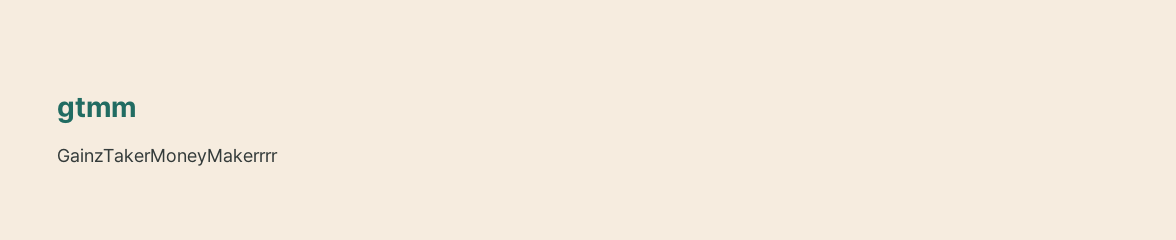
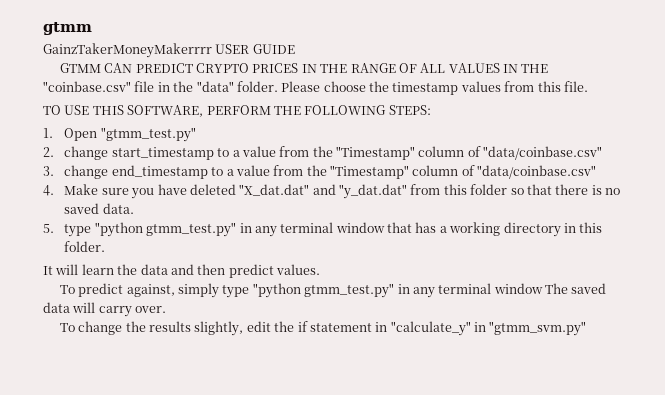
- GainzTakerMoneyMakerrrr
+ GainzTakerMoneyMakerrrr USER GUIDE
+ GTMM CAN PREDICT CRYPTO PRICES IN THE RANGE OF ALL VALUES IN THE "coinbase.csv" file in the "data" folder. Please choose the timestamp values from this file.
+ TO USE THIS SOFTWARE, PERFORM THE FOLLOWING STEPS:
+ 1. Open "gtmm_test.py"
+ 2. change start_timestamp to a value from the "Timestamp" column of "data/coinbase.csv"
+ 3. change end_timestamp to a value from the "Timestamp" column of "data/coinbase.csv"
+ 4. Make sure you have deleted "X_dat.dat" and "y_dat.dat" from this folder so that there is no saved data.
+ 5. type "python gtmm_test.py" in any terminal window that has a working directory in this folder.
+ It will learn the data and then predict values.
+ To predict against, simply type "python gtmm_test.py" in any terminal window The saved data will carry over.
+ To change the results slightly, edit the if statement in "calculate_y" in "gtmm_svm.py"

